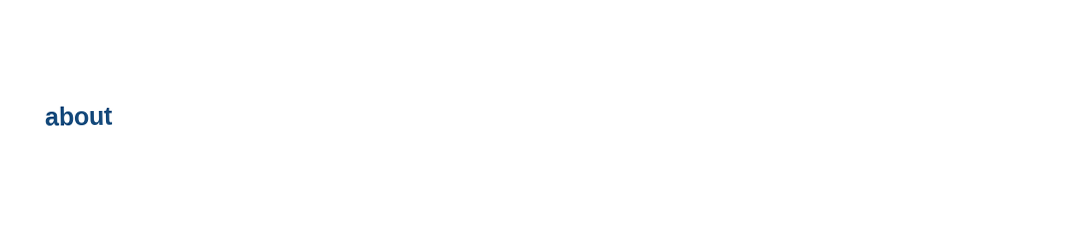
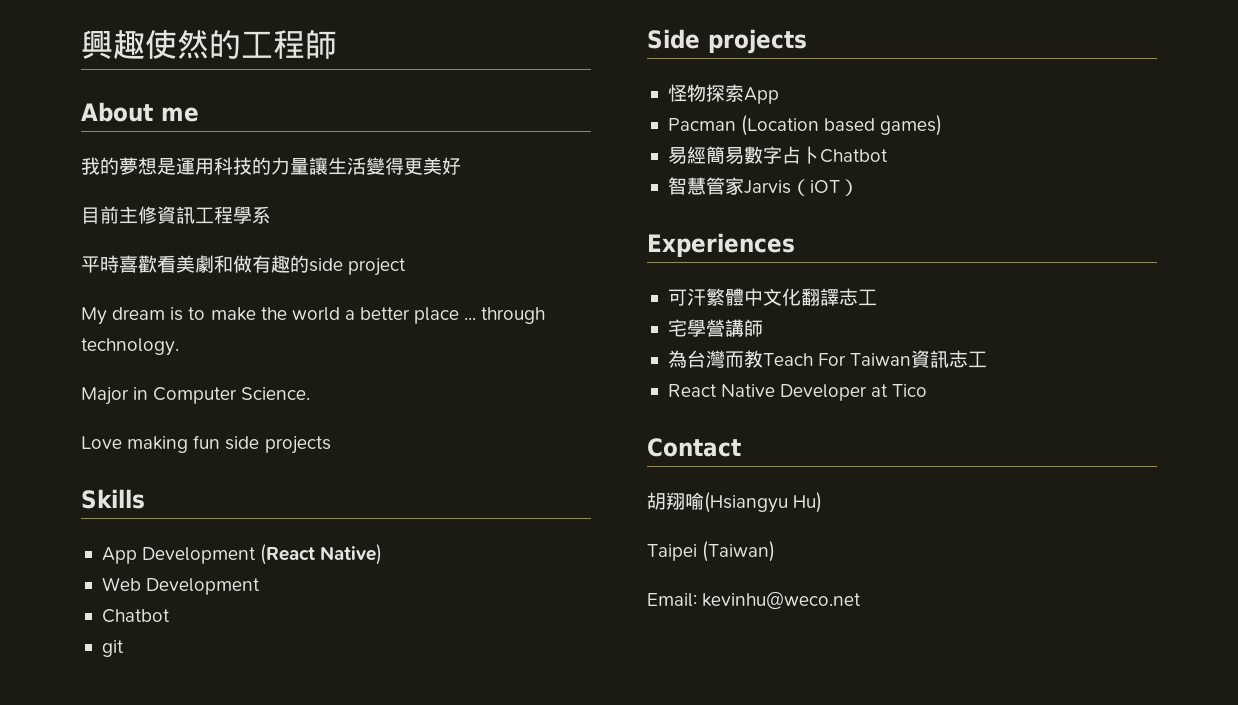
- about
+ 興趣使然的工程師
+ About me
+ 我的夢想是運用科技的力量讓生活變得更美好
+ 目前主修資訊工程學系
+ 平時喜歡看美劇和做有趣的side project
+ My dream is to make the world a better place ... through technology.
+ Major in Computer Science.
+ Love making fun side projects
+ Skills
+ App Development (React Native)
+ Web Development
+ Chatbot
+ git
+ Side projects
+ 怪物探索App
+ Pacman (Location based games)
+ 易經簡易數字占卜Chatbot
+ 智慧管家Jarvis（iOT）
+ Experiences
+ 可汗繁體中文化翻譯志工
+ 宅學營講師
+ 為台灣而教Teach For Taiwan資訊志工
+ React Native Developer at Tico
+ Contact
+ 胡翔喻(Hsiangyu Hu)
+ Taipei (Taiwan)
+ Email: kevinhu@weco.net

